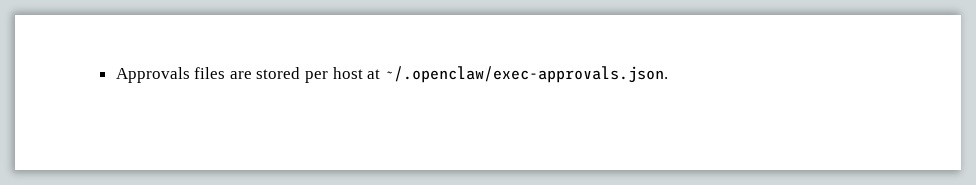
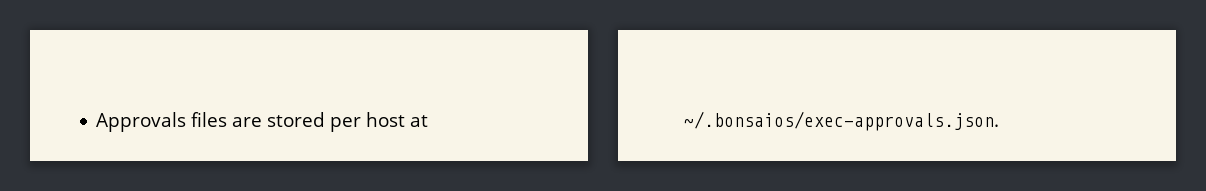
- Approvals files are stored per host at ~/.openclaw/exec-approvals.json.
+ Approvals files are stored per host at ~/.bonsaios/exec-approvals.json.

